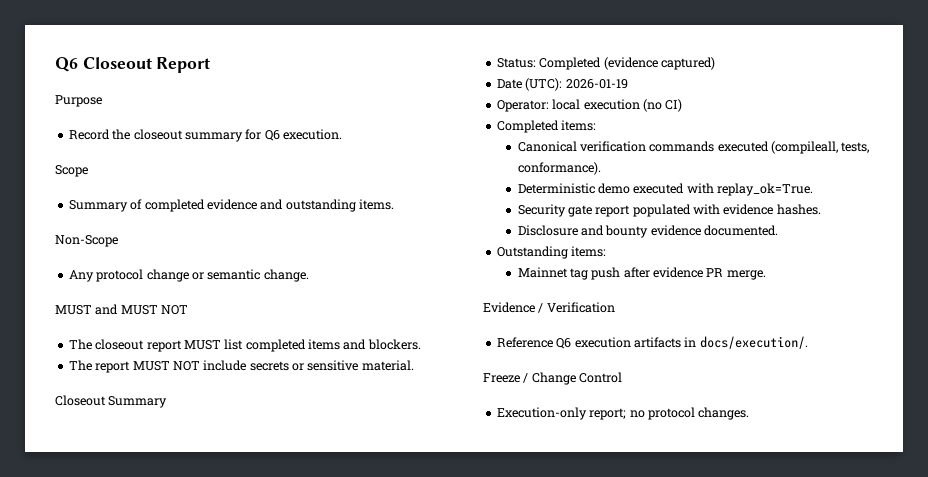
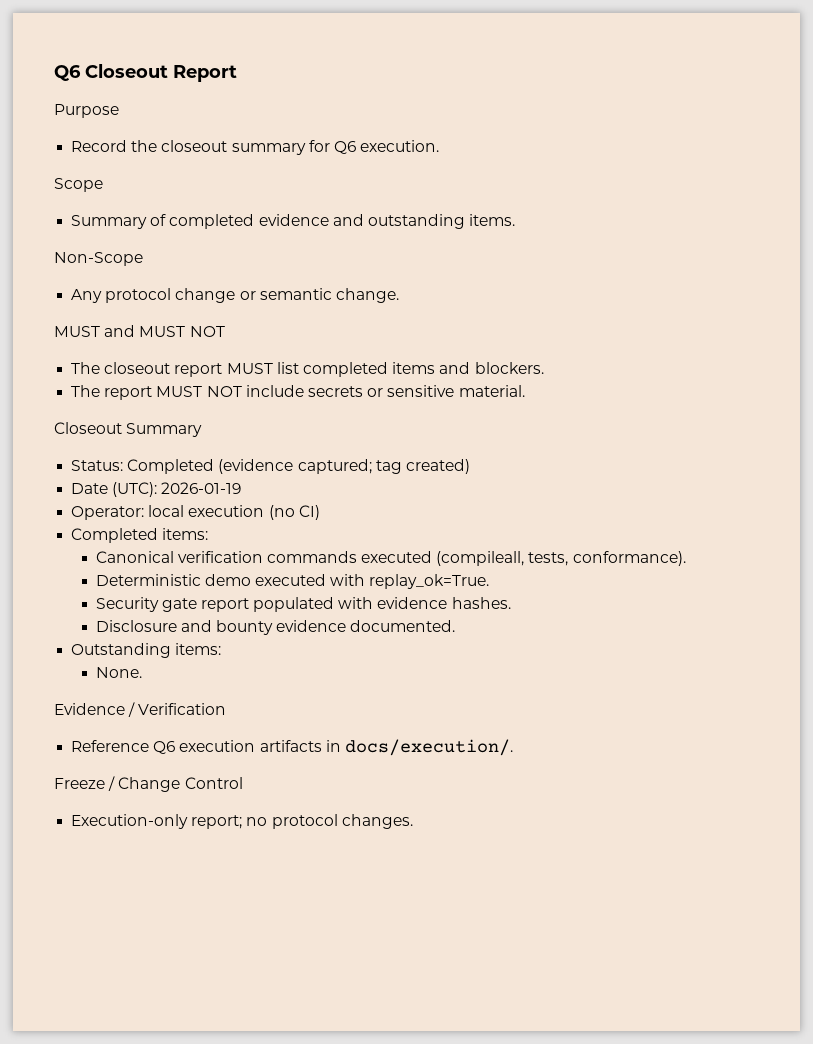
- Status: Completed (evidence captured)
+ Status: Completed (evidence captured; tag created)
- Mainnet tag push after evidence PR merge.
+ None.

